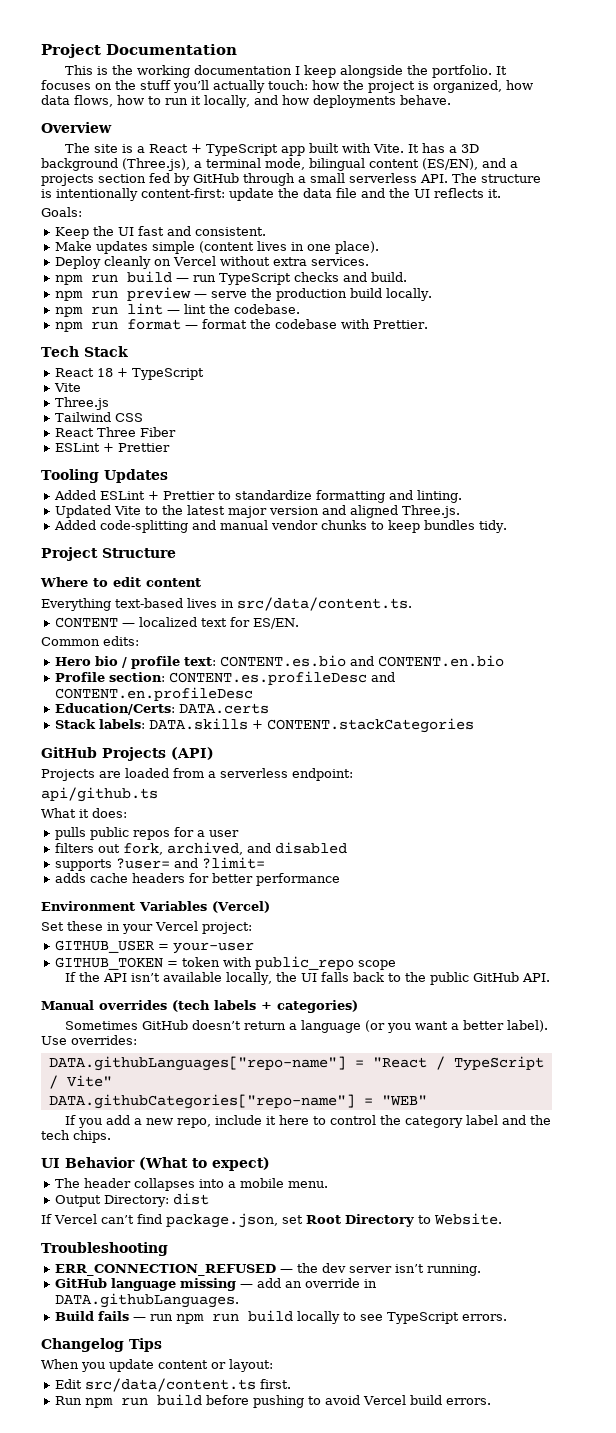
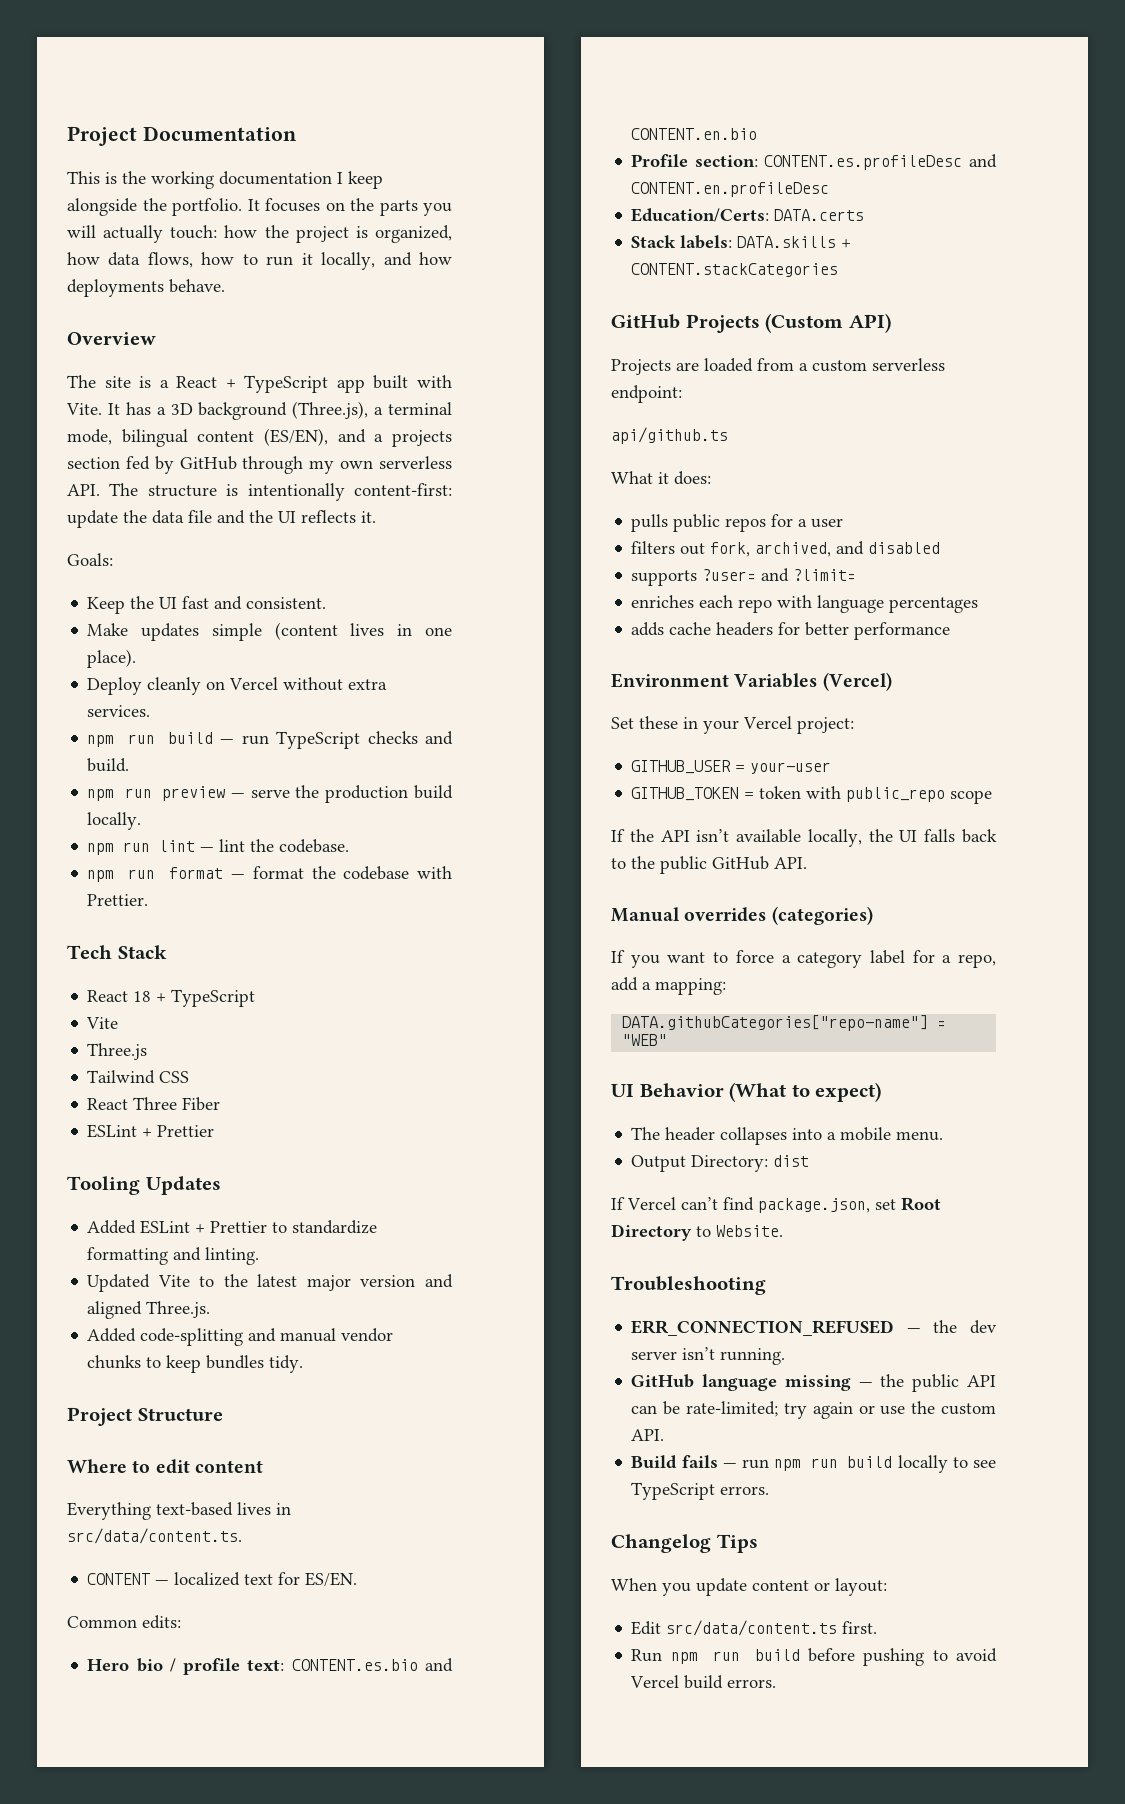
- It focuses on the stuff you’ll actually touch: how the project is organized, how data flows, how to run it locally, and how deployments behave.
+ It focuses on the parts you will actually touch: how the project is organized, how data flows, how to run it locally, and how deployments behave.
- It has a 3D background (Three.js), a terminal mode, bilingual content (ES/EN), and a projects section fed by GitHub through a small serverless API. The structure is intentionally content‑first: update the data file and the UI reflects it.
+ It has a 3D background (Three.js), a terminal mode, bilingual content (ES/EN), and a projects section fed by GitHub through my own serverless API. The structure is intentionally content‑first: update the data file and the UI reflects it.
- GitHub Projects (API)
+ GitHub Projects (Custom API)
- Projects are loaded from a serverless endpoint:
+ Projects are loaded from a custom serverless endpoint:
+ enriches each repo with language percentages
- Manual overrides (tech labels + categories)
- Sometimes GitHub doesn’t return a language (or you want a better label). Use overrides:
- DATA.githubLanguages["repo-name"] = "React / TypeScript / Vite"
+ Manual overrides (categories)
+ If you want to force a category label for a repo, add a mapping:
  DATA.githubCategories["repo-name"] = "WEB"
- If you add a new repo, include it here to control the category label and the tech chips.
- GitHub language missing — add an override in DATA.githubLanguages.
+ GitHub language missing — the public API can be rate-limited; try again or use the custom API.

